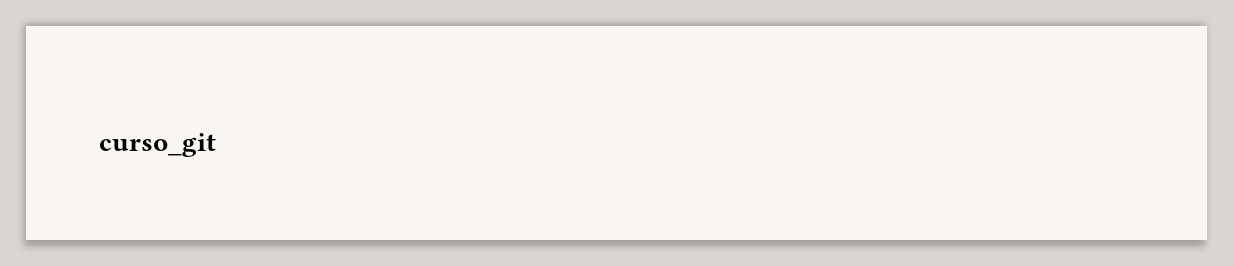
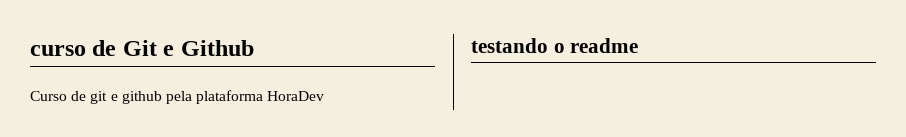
- curso_git
+ curso de Git e Github
+ Curso de git e github pela plataforma HoraDev
+ testando o readme

